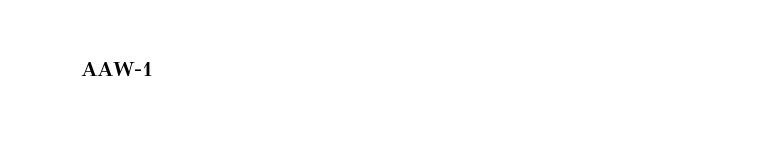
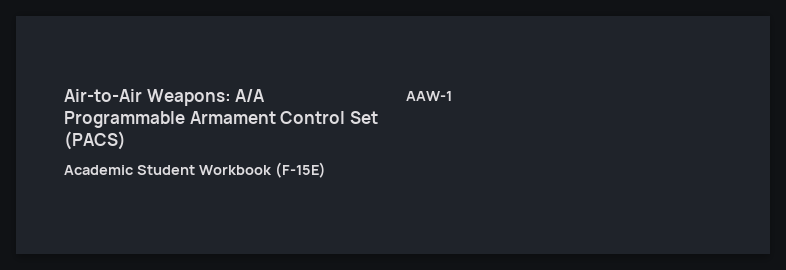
+ Air-to-Air Weapons: A/A Programmable Armament Control Set (PACS)
+ Academic Student Workbook (F-15E)

